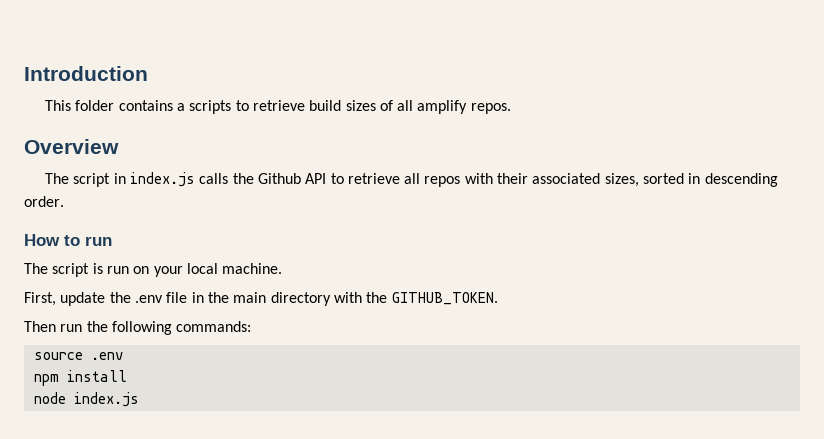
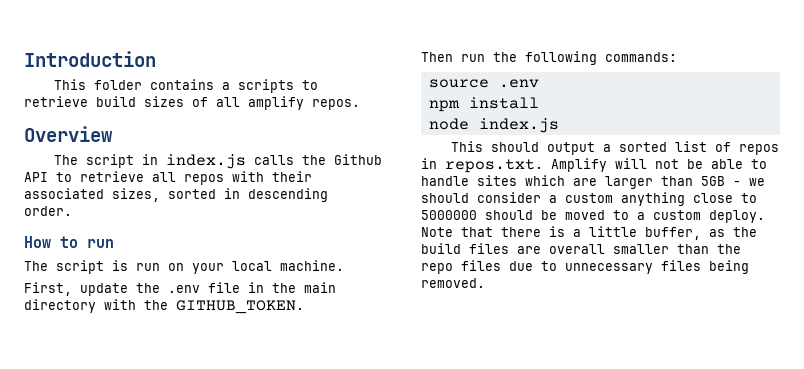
+ This should output a sorted list of repos in repos.txt. Amplify will not be able to handle sites which are larger than 5GB - we should consider a custom anything close to 5000000 should be moved to a custom deploy. Note that there is a little buffer, as the build files are overall smaller than the repo files due to unnecessary files being removed.

